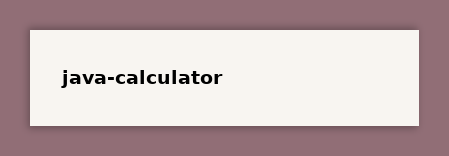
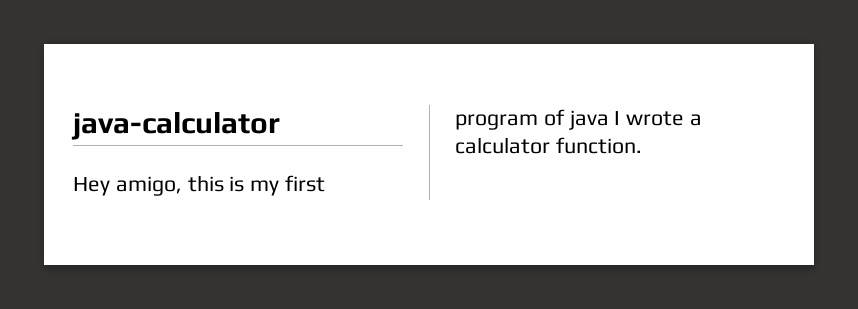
+ Hey amigo, this is my first program of java I wrote a calculator function.

